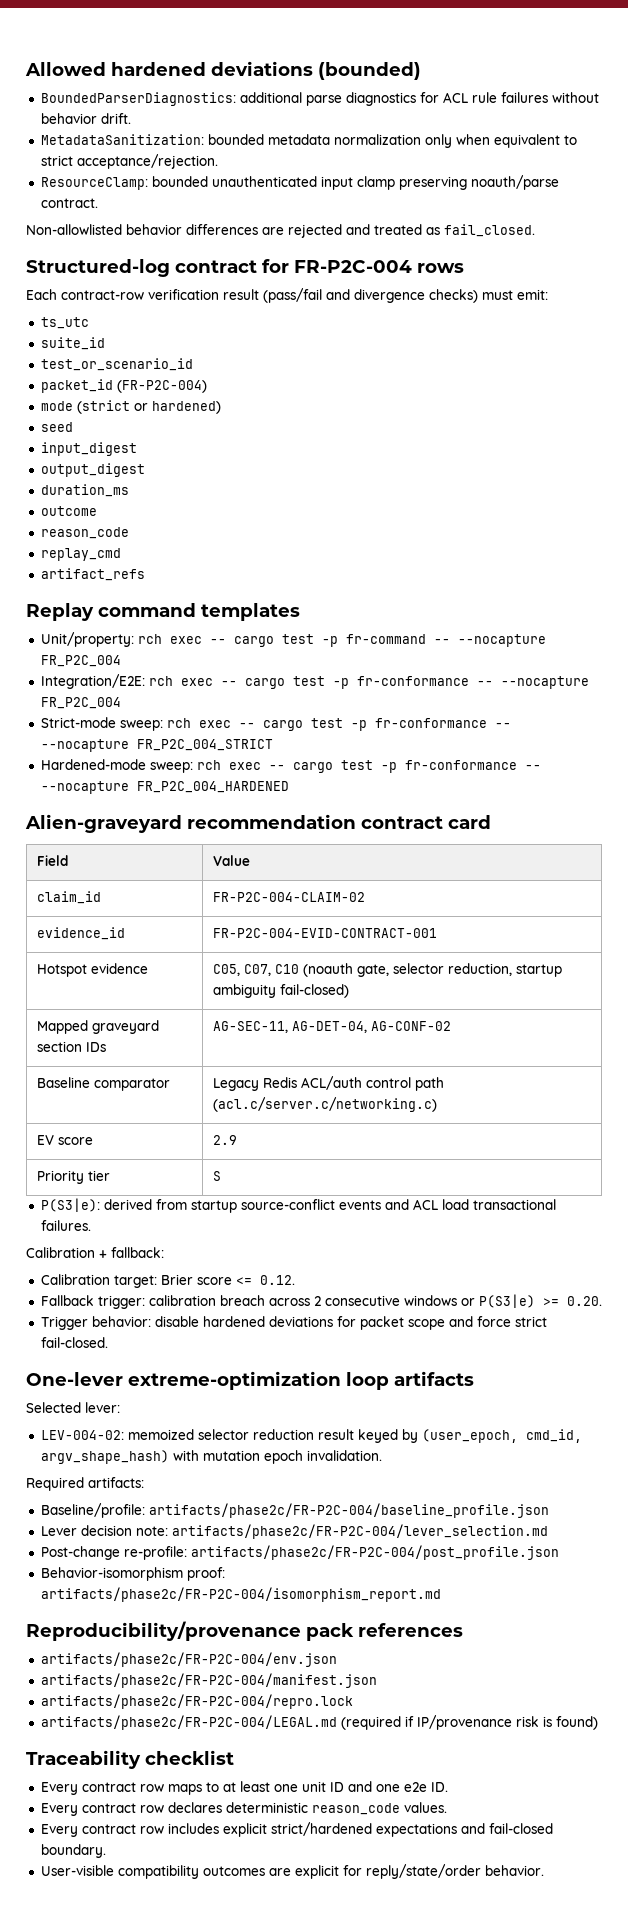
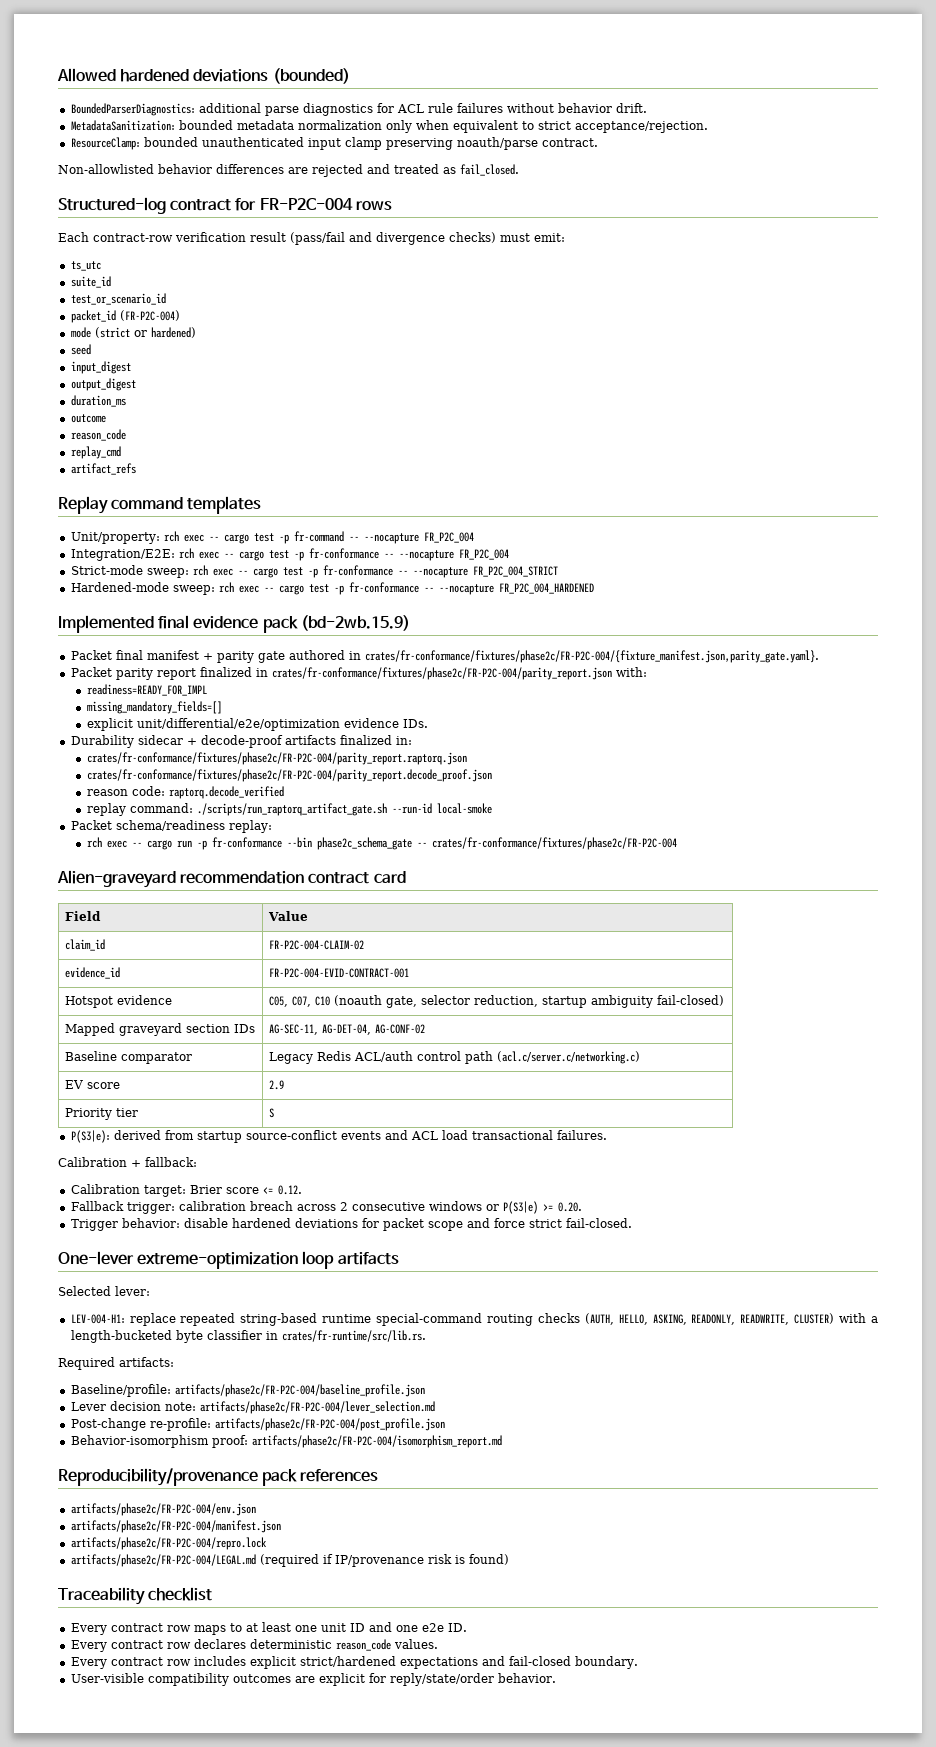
+ Implemented final evidence pack (bd-2wb.15.9)
+ Packet final manifest + parity gate authored in crates/fr-conformance/fixtures/phase2c/FR-P2C-004/{fixture_manifest.json,parity_gate.yaml}.
+ Packet parity report finalized in crates/fr-conformance/fixtures/phase2c/FR-P2C-004/parity_report.json with:
+ readiness=READY_FOR_IMPL
+ missing_mandatory_fields=[]
+ explicit unit/differential/e2e/optimization evidence IDs.
+ Durability sidecar + decode-proof artifacts finalized in:
+ crates/fr-conformance/fixtures/phase2c/FR-P2C-004/parity_report.raptorq.json
+ crates/fr-conformance/fixtures/phase2c/FR-P2C-004/parity_report.decode_proof.json
+ reason code: raptorq.decode_verified
+ replay command: ./scripts/run_raptorq_artifact_gate.sh --run-id local-smoke
+ Packet schema/readiness replay:
+ rch exec -- cargo run -p fr-conformance --bin phase2c_schema_gate -- crates/fr-conformance/fixtures/phase2c/FR-P2C-004
- LEV-004-02: memoized selector reduction result keyed by (user_epoch, cmd_id, argv_shape_hash) with mutation epoch invalidation.
+ LEV-004-H1: replace repeated string-based runtime special-command routing checks (AUTH, HELLO, ASKING, READONLY, READWRITE, CLUSTER) with a length-bucketed byte classifier in crates/fr-runtime/src/lib.rs.

